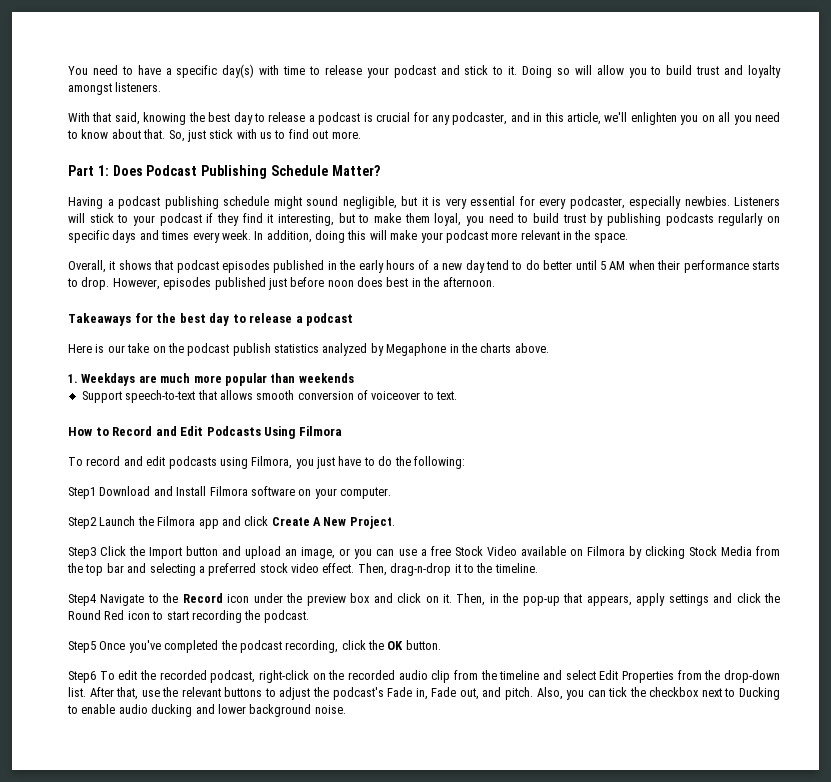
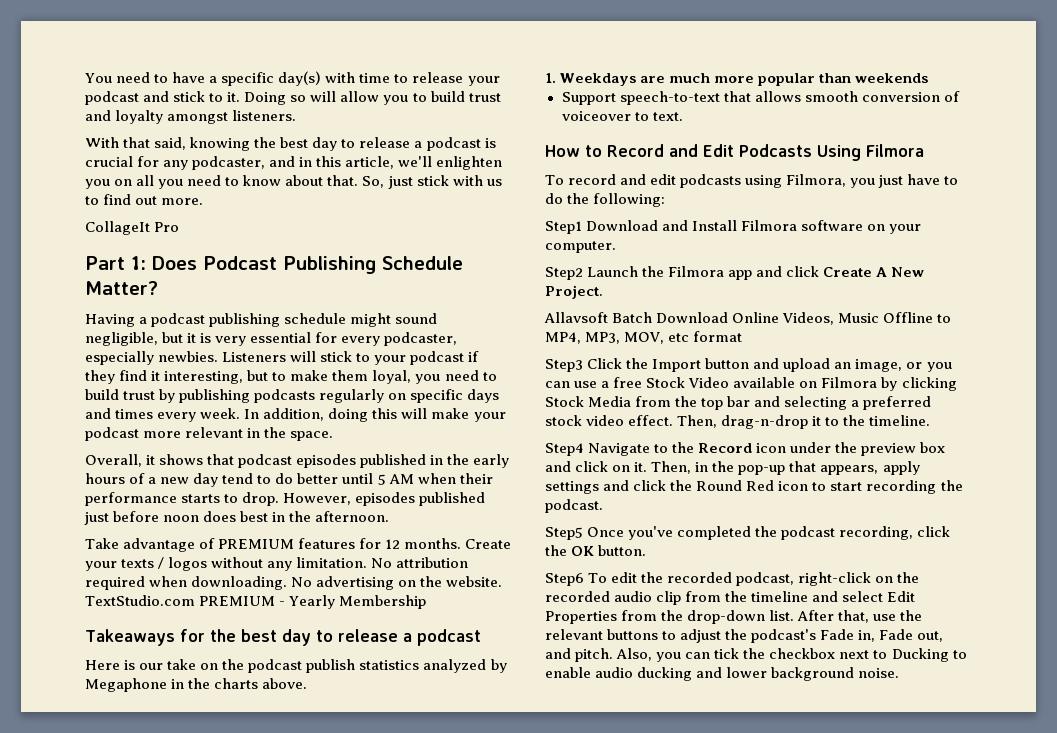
+ CollageIt Pro
+ Take advantage of PREMIUM features for 12 months. Create your texts / logos without any limitation. No attribution required when downloading. No advertising on the website. TextStudio.com PREMIUM - Yearly Membership
+ Allavsoft Batch Download Online Videos, Music Offline to MP4, MP3, MOV, etc format

